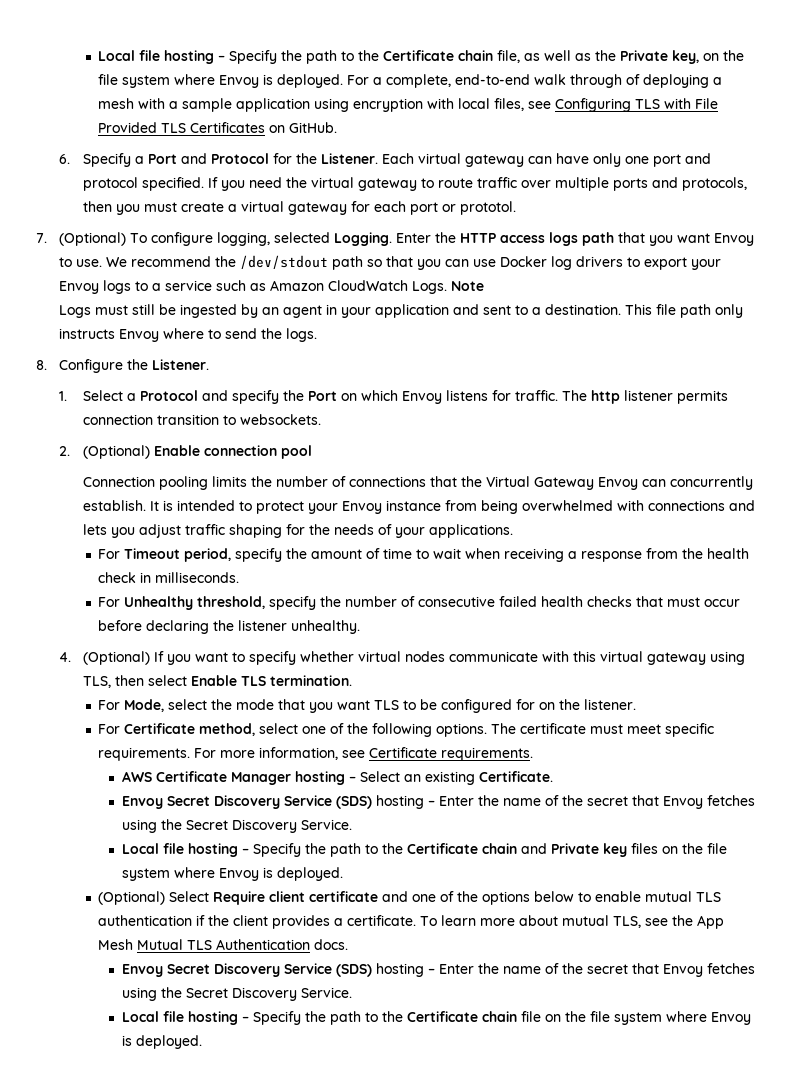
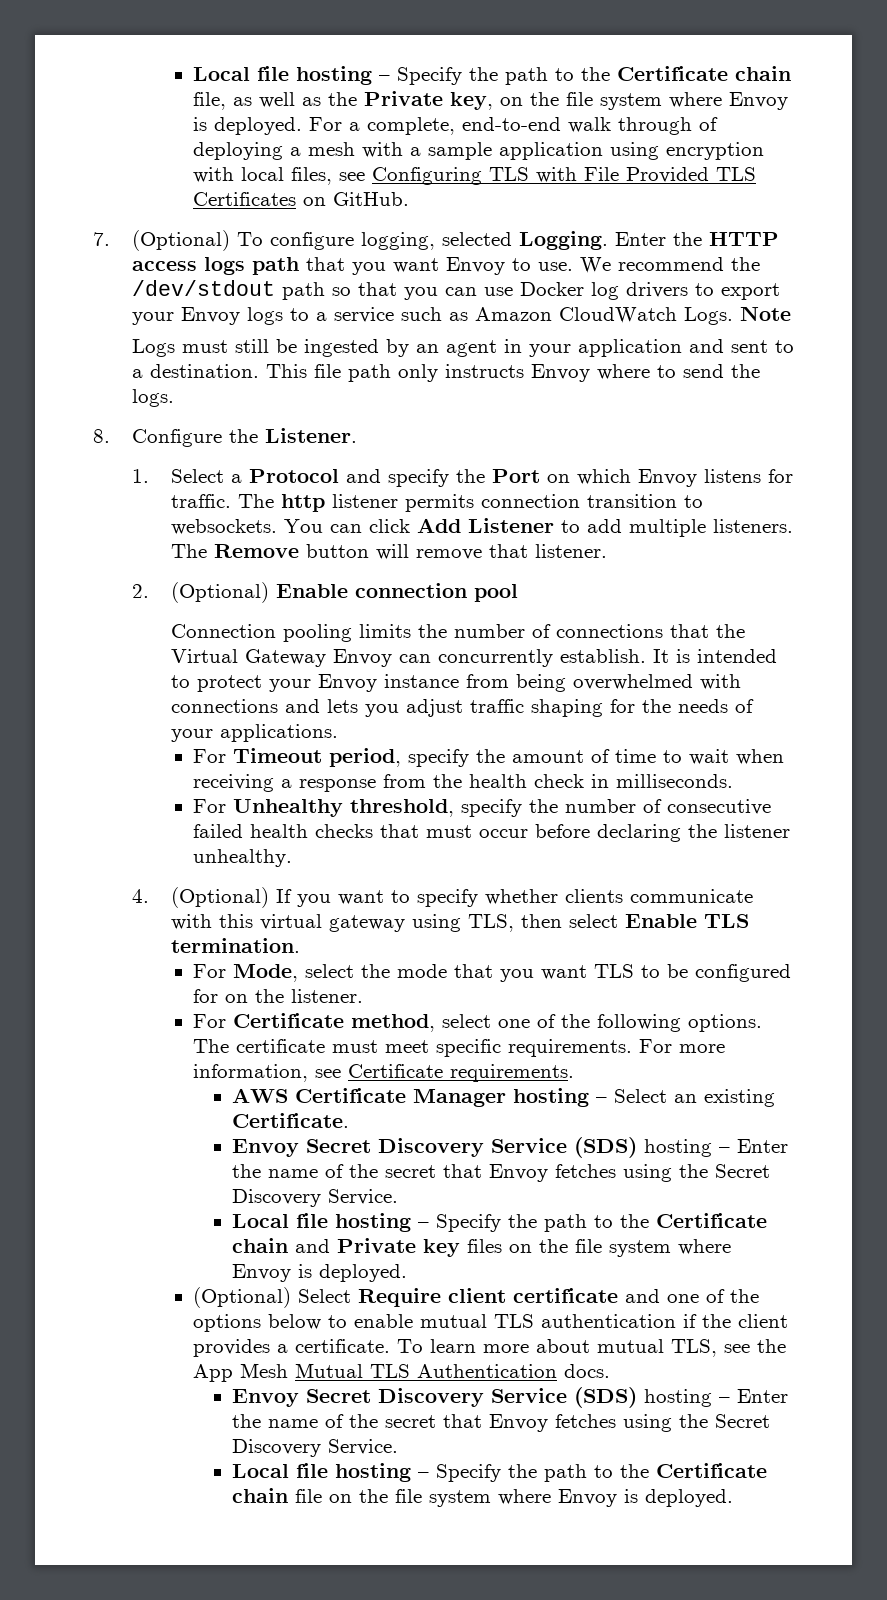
- 6. Specify a Port and Protocol for the Listener. Each virtual gateway can have only one port and protocol specified. If you need the virtual gateway to route traffic over multiple ports and protocols, then you must create a virtual gateway for each port or prototol.
+ You can click Add Listener to add multiple listeners. The Remove button will remove that listener.
- 4. (Optional) If you want to specify whether virtual nodes communicate with this virtual gateway using TLS, then select Enable TLS termination.
+ 4. (Optional) If you want to specify whether clients communicate with this virtual gateway using TLS, then select Enable TLS termination.

